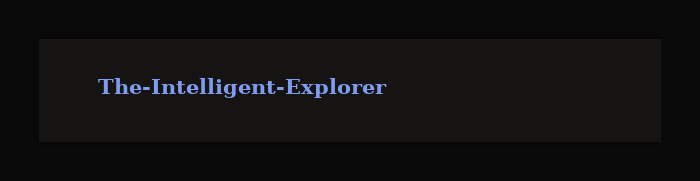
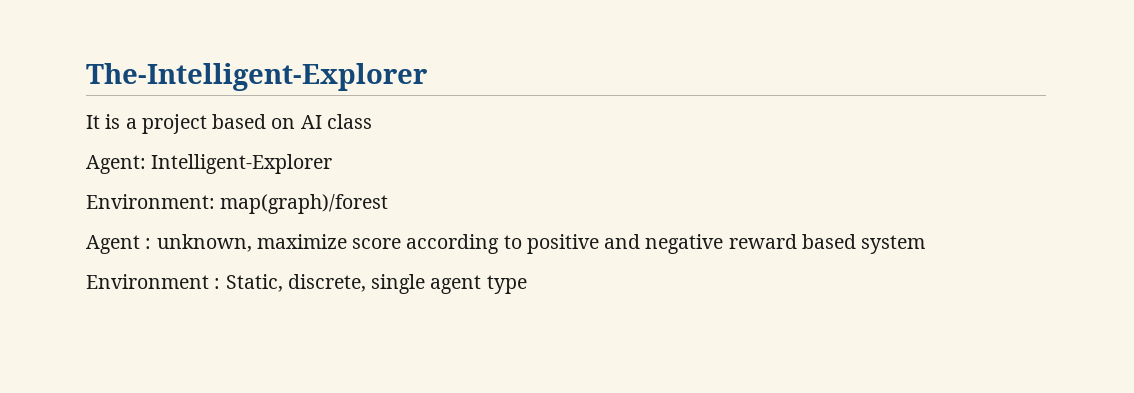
+ It is a project based on AI class
+ Agent: Intelligent-Explorer
+ Environment: map(graph)/forest
+ Agent : unknown, maximize score according to positive and negative reward based system
+ Environment : Static, discrete, single agent type

